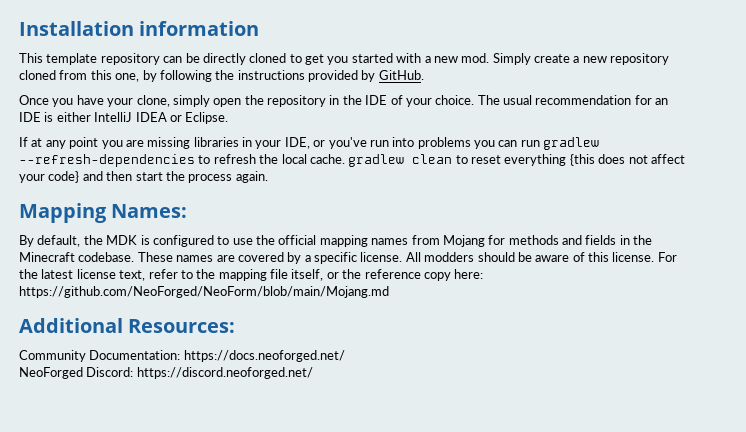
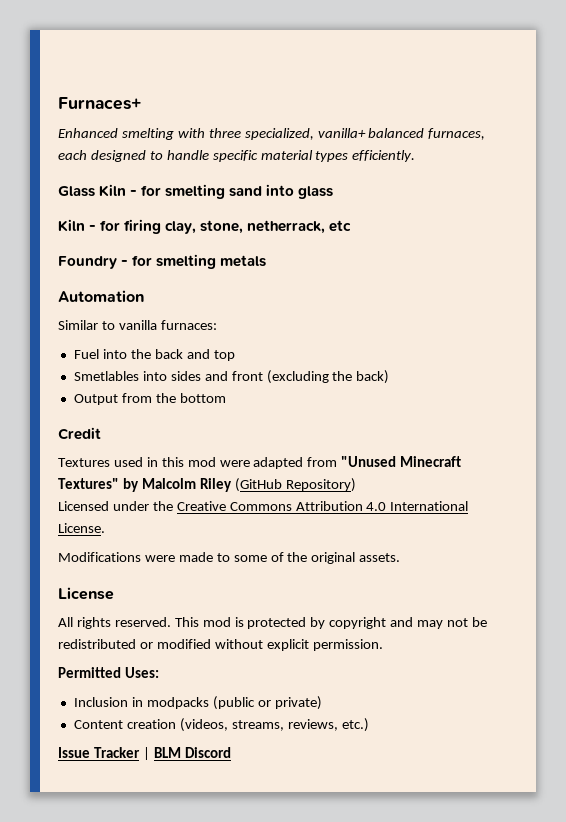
- Installation information
- This template repository can be directly cloned to get you started with a new mod. Simply create a new repository cloned from this one, by following the instructions provided by GitHub.
- Once you have your clone, simply open the repository in the IDE of your choice. The usual recommendation for an IDE is either IntelliJ IDEA or Eclipse.
- If at any point you are missing libraries in your IDE, or you've run into problems you can run gradlew --refresh-dependencies to refresh the local cache. gradlew clean to reset everything {this does not affect your code} and then start the process again.
- Mapping Names:
- By default, the MDK is configured to use the official mapping names from Mojang for methods and fields in the Minecraft codebase. These names are covered by a specific license. All modders should be aware of this license. For the latest license text, refer to the mapping file itself, or the reference copy here: https://github.com/NeoForged/NeoForm/blob/main/Mojang.md
- Additional Resources:
- Community Documentation: https://docs.neoforged.net/
- NeoForged Discord: https://discord.neoforged.net/
+ Furnaces+
+ Enhanced smelting with three specialized, vanilla+ balanced furnaces, each designed to handle specific material types efficiently.
+ Glass Kiln - for smelting sand into glass
+ Kiln - for firing clay, stone, netherrack, etc
+ Foundry - for smelting metals
+ Automation
+ Similar to vanilla furnaces:
+ Fuel into the back and top
+ Smetlables into sides and front (excluding the back)
+ Output from the bottom
+ Credit
+ Textures used in this mod were adapted from "Unused Minecraft Textures" by Malcolm Riley (GitHub Repository)
+ Licensed under the Creative Commons Attribution 4.0 International License.
+ Modifications were made to some of the original assets.
+ License
+ All rights reserved. This mod is protected by copyright and may not be redistributed or modified without explicit permission.
+ Permitted Uses:
+ Inclusion in modpacks (public or private)
+ Content creation (videos, streams, reviews, etc.)
+ Issue Tracker | BLM Discord

